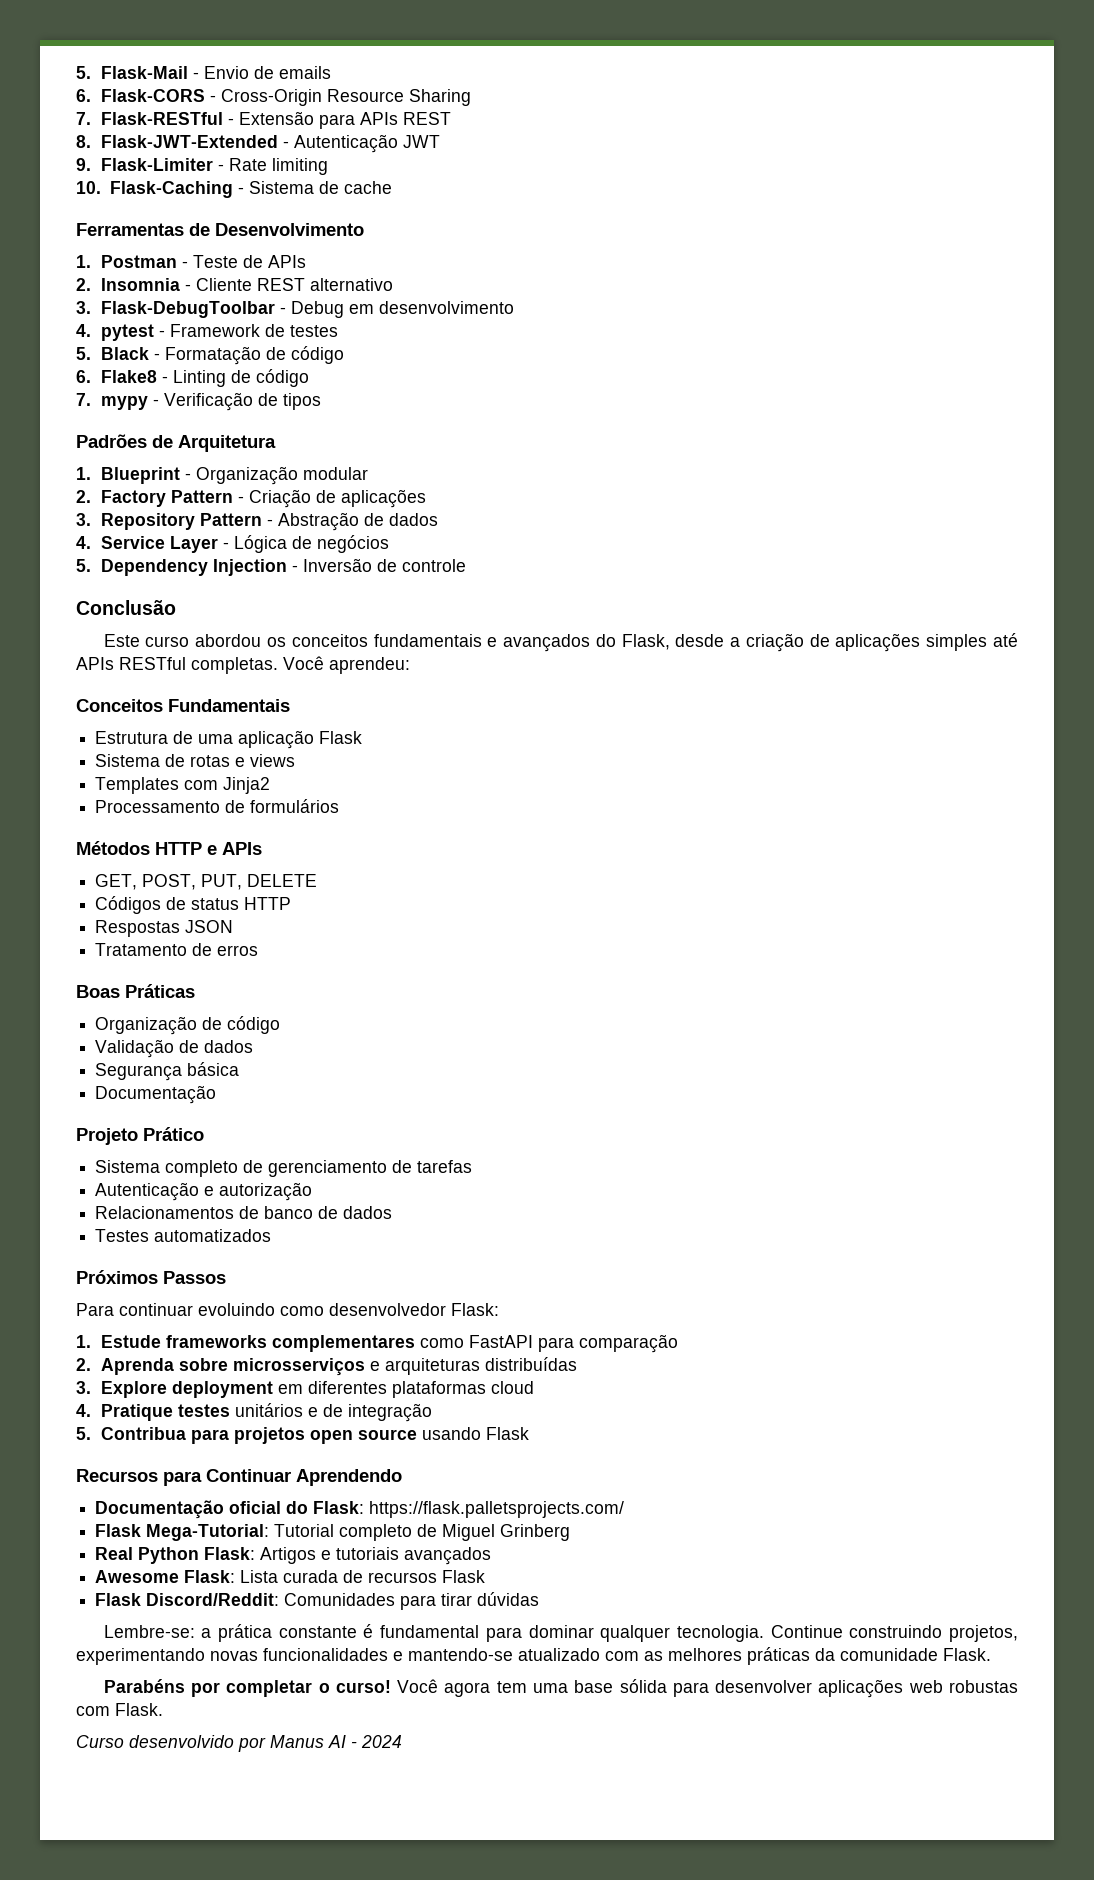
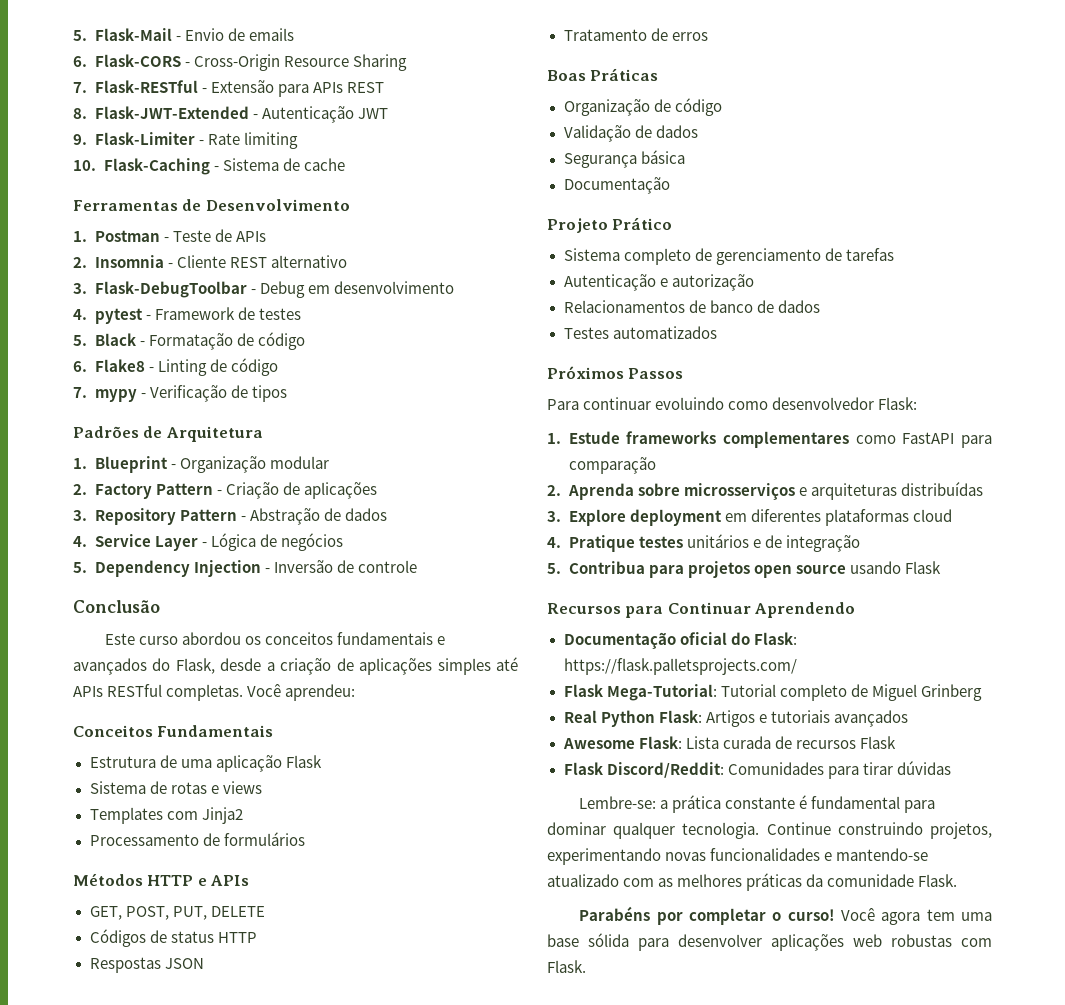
- Curso desenvolvido por Manus AI - 2024

